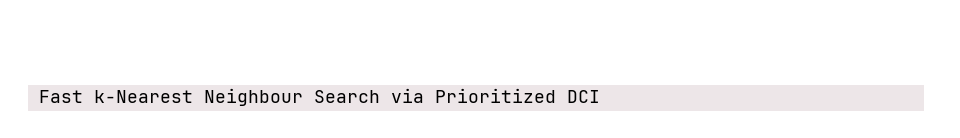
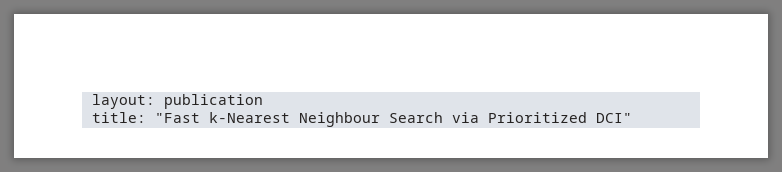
- Fast k-Nearest Neighbour Search via Prioritized DCI
+ layout: publication
+ title: "Fast k-Nearest Neighbour Search via Prioritized DCI"

